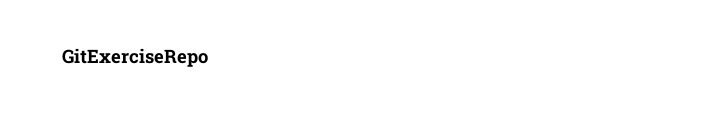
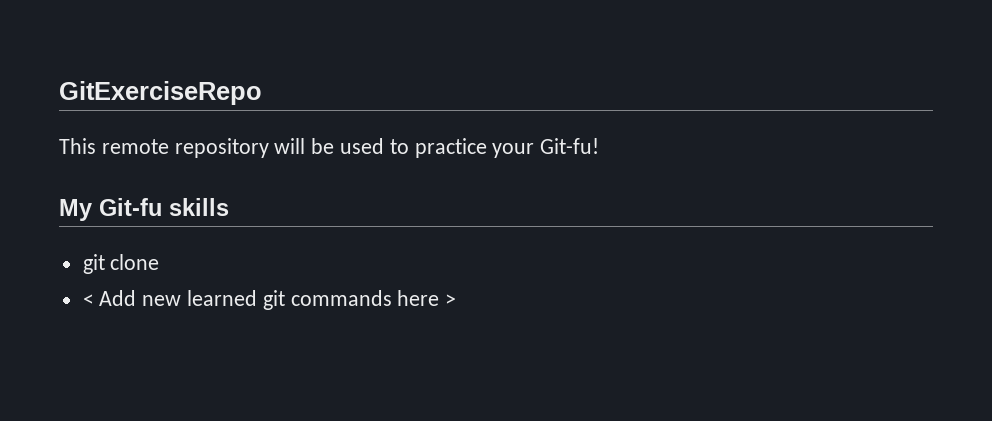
+ This remote repository will be used to practice your Git-fu!
+ My Git-fu skills
+ git clone
+ < Add new learned git commands here >

